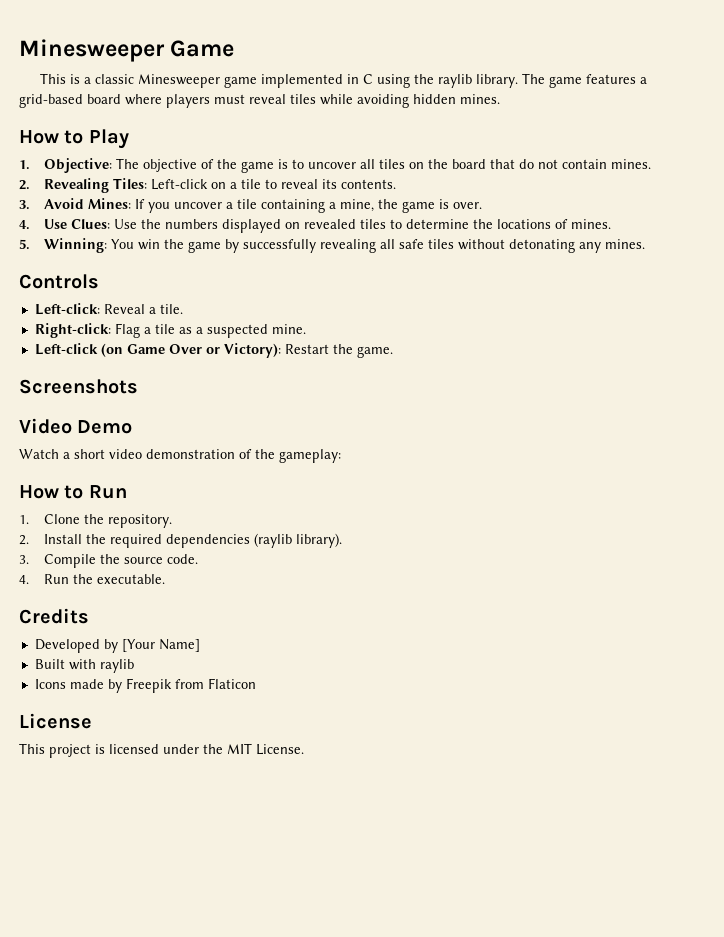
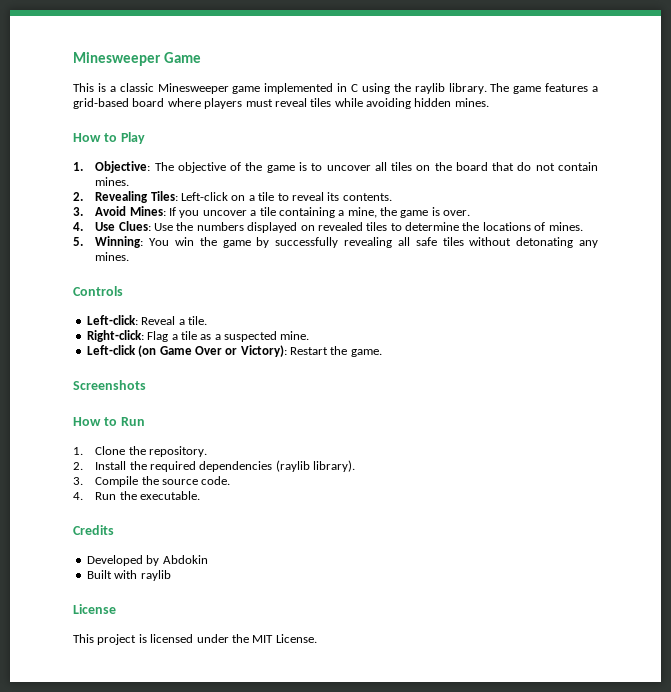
- Video Demo
- Watch a short video demonstration of the gameplay:
- Developed by [Your Name]
+ Developed by Abdokin
- Icons made by Freepik from Flaticon

